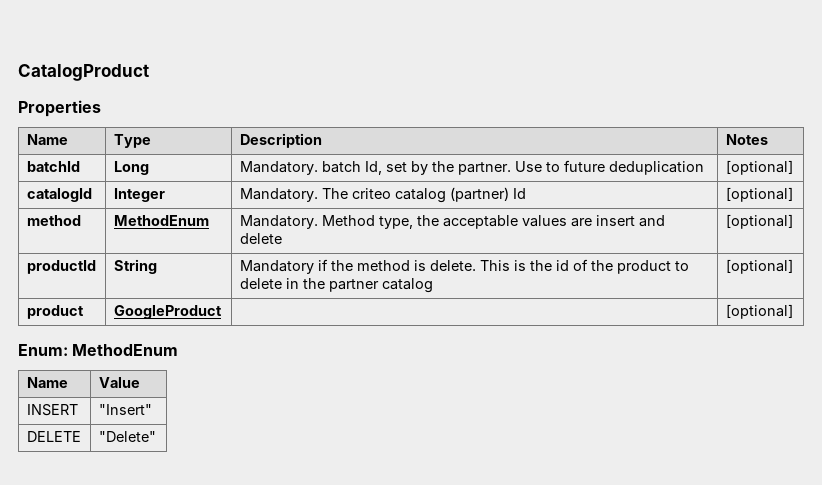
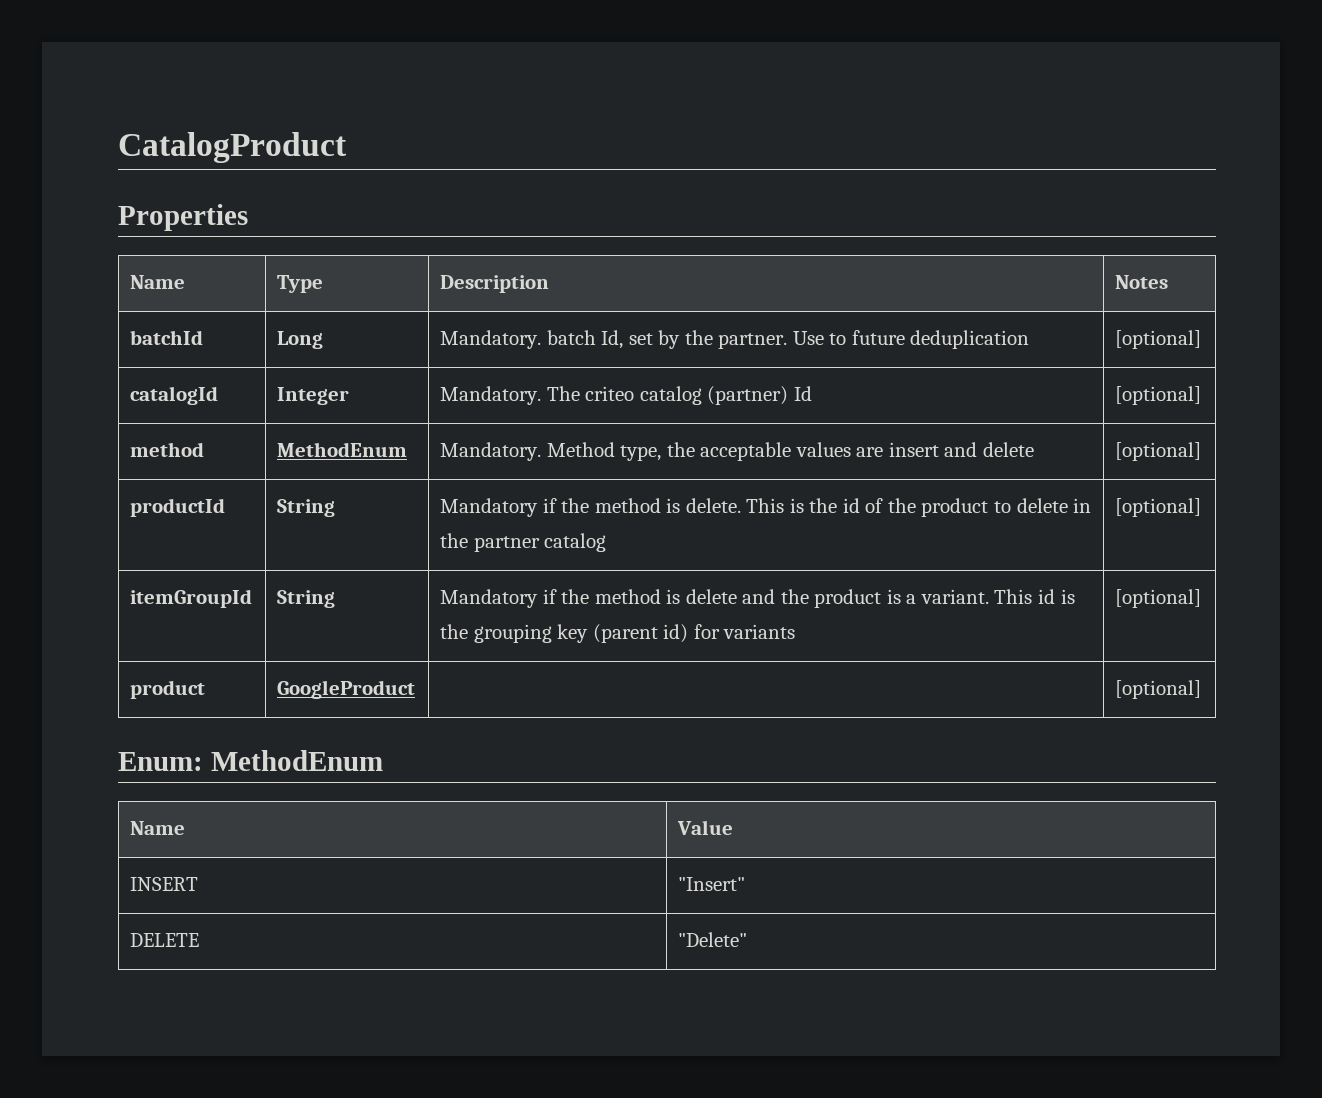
+ itemGroupId | String | Mandatory if the method is delete and the product is a variant. This id is the grouping key (parent id) for variants | [optional]

